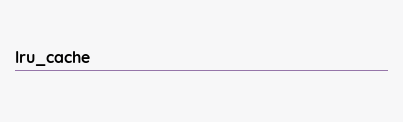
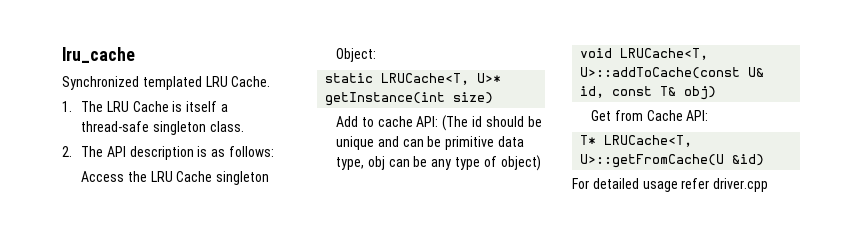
+ Synchronized templated LRU Cache.
+ 1. The LRU Cache is itself a thread-safe singleton class.
+ 2. The API description is as follows:
+ Access the LRU Cache singleton Object:
+ static LRUCache<T, U>* getInstance(int size)
+ Add to cache API: (The id should be unique and can be primitive data type, obj can be any type of object)
+ void LRUCache<T, U>::addToCache(const U& id, const T& obj)
+ Get from Cache API:
+ T* LRUCache<T, U>::getFromCache(U &id)
+ For detailed usage refer driver.cpp

